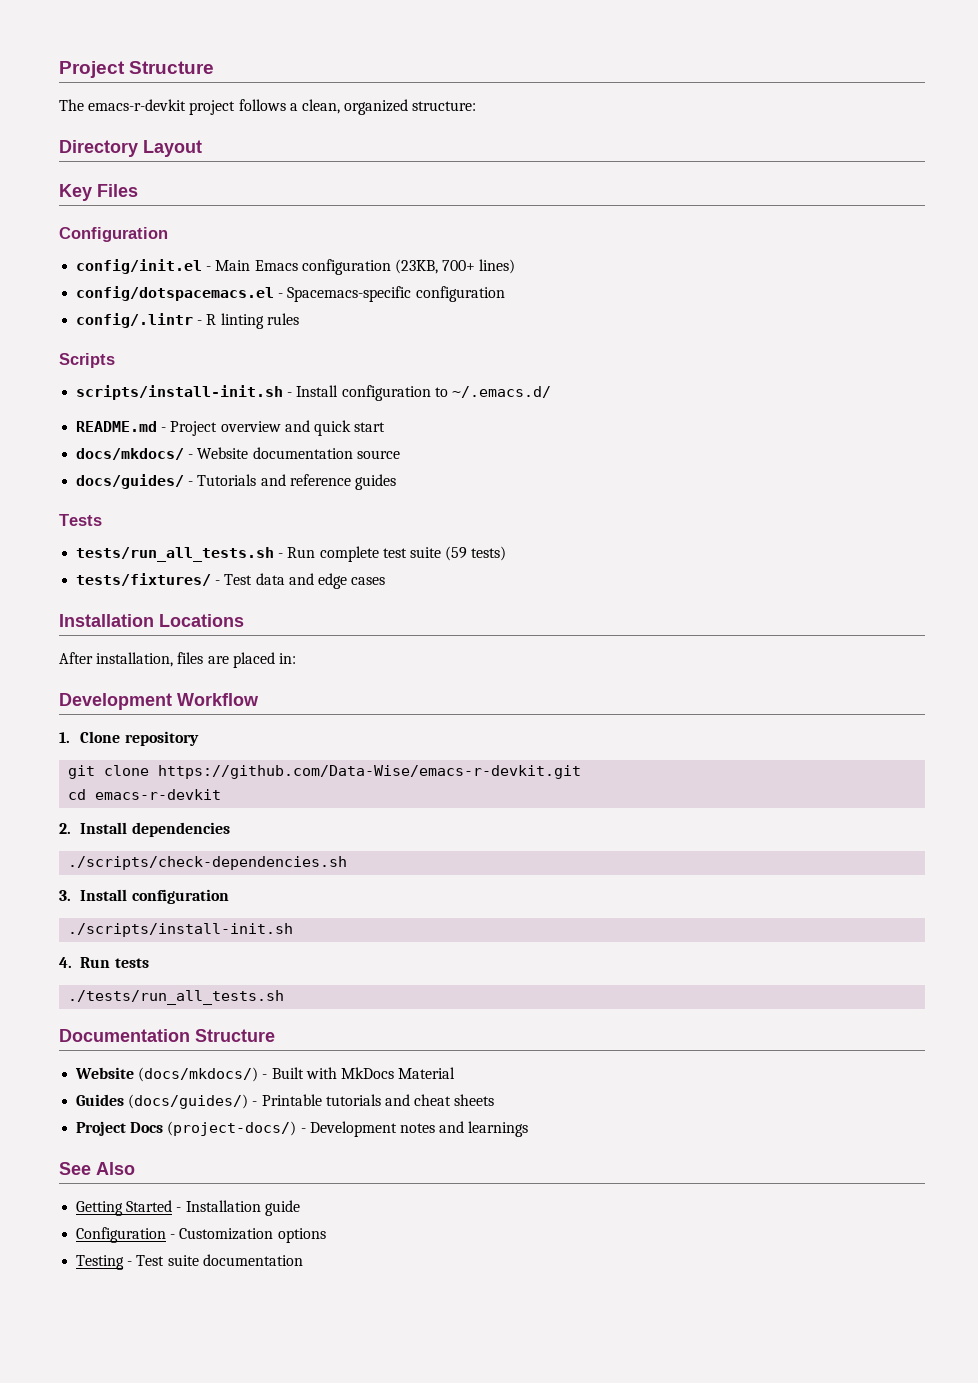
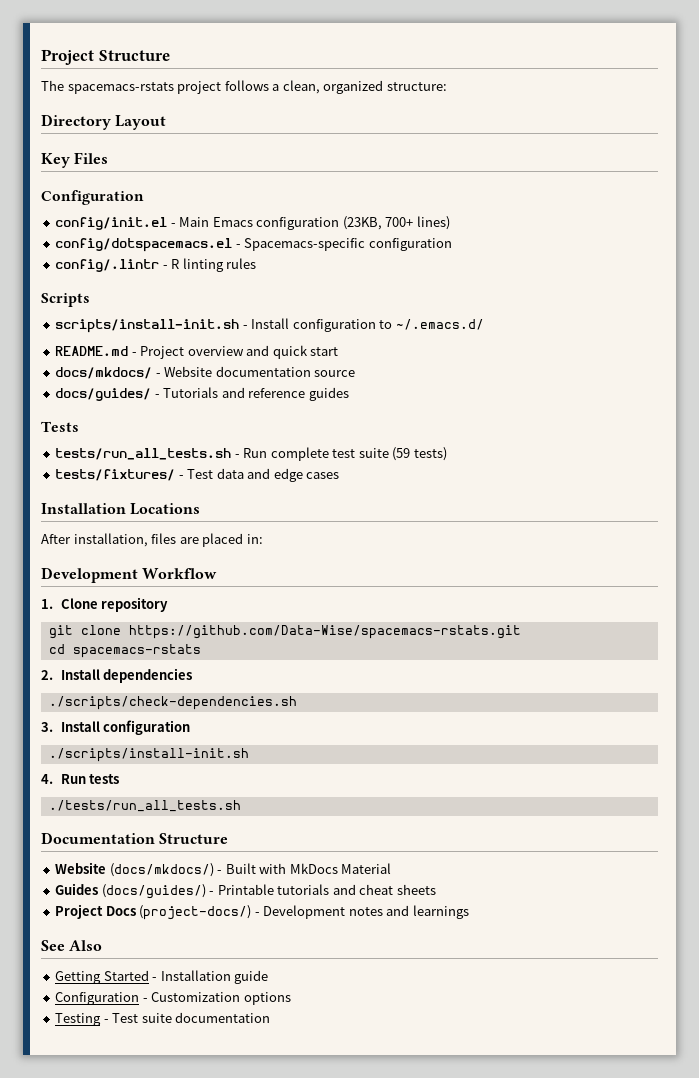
- The emacs-r-devkit project follows a clean, organized structure:
+ The spacemacs-rstats project follows a clean, organized structure:
- git clone https://github.com/Data-Wise/emacs-r-devkit.git
+ git clone https://github.com/Data-Wise/spacemacs-rstats.git
- cd emacs-r-devkit
+ cd spacemacs-rstats

